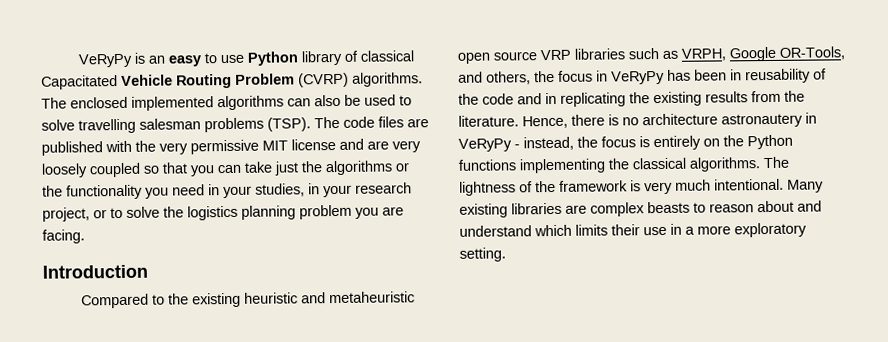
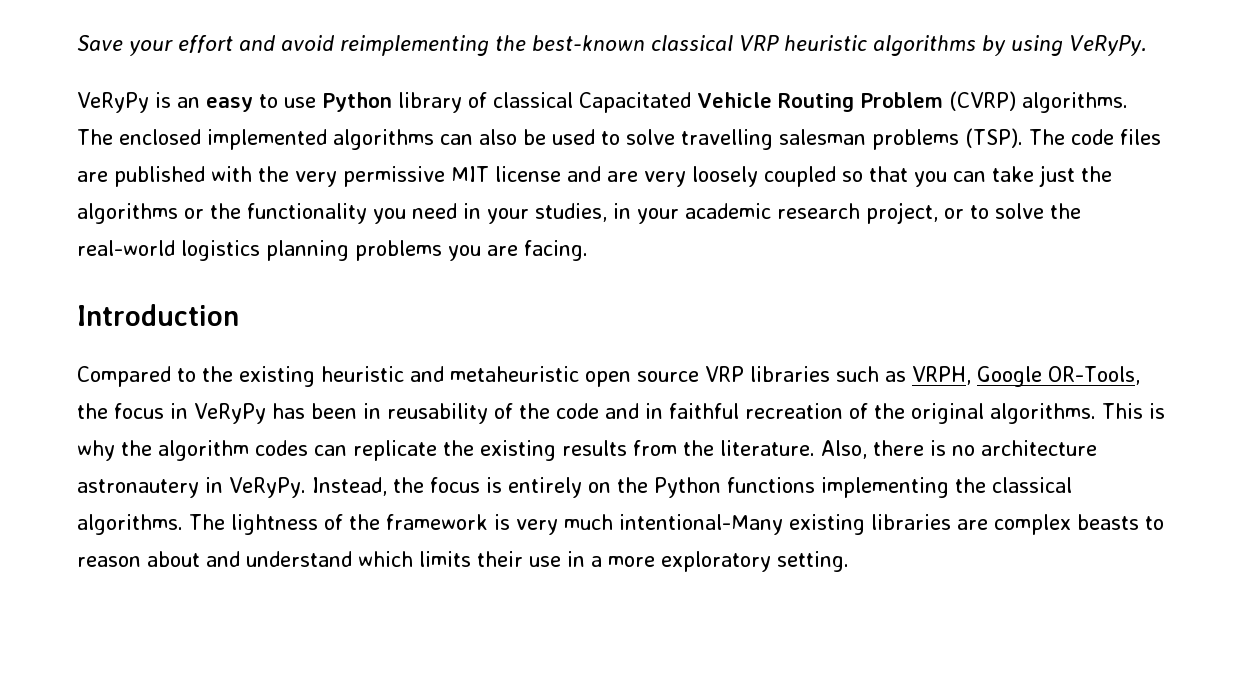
+ Save your effort and avoid reimplementing the best-known classical VRP heuristic algorithms by using VeRyPy.
- The code files are published with the very permissive MIT license and are very loosely coupled so that you can take just the algorithms or the functionality you need in your studies, in your research project, or to solve the logistics planning problem you are facing.
+ The code files are published with the very permissive MIT license and are very loosely coupled so that you can take just the algorithms or the functionality you need in your studies, in your academic research project, or to solve the real-world logistics planning problems you are facing.
- Compared to the existing heuristic and metaheuristic open source VRP libraries such as VRPH, Google OR-Tools, and others, the focus in VeRyPy has been in reusability of the code and in replicating the existing results from the literature.
+ Compared to the existing heuristic and metaheuristic open source VRP libraries such as VRPH, Google OR-Tools, the focus in VeRyPy has been in reusability of the code and in faithful recreation of the original algorithms. This is why the algorithm codes can replicate the existing results from the literature.
- Hence, there is no architecture astronautery in VeRyPy - instead, the focus is entirely on the Python functions implementing the classical algorithms.
+ Also, there is no architecture astronautery in VeRyPy. Instead, the focus is entirely on the Python functions implementing the classical algorithms.
- The lightness of the framework is very much intentional. Many existing libraries are complex beasts to reason about and understand which limits their use in a more exploratory setting.
+ The lightness of the framework is very much intentional-Many existing libraries are complex beasts to reason about and understand which limits their use in a more exploratory setting.

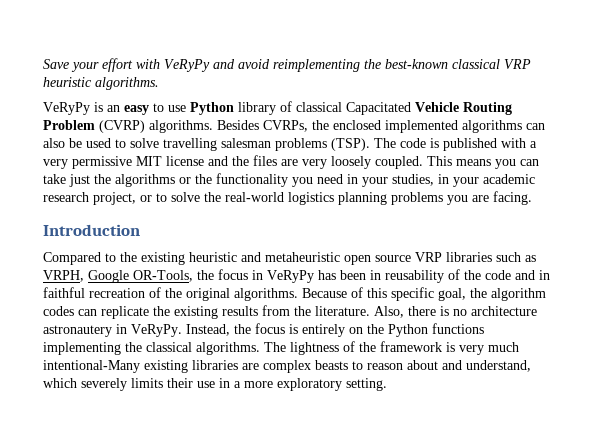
- Save your effort and avoid reimplementing the best-known classical VRP heuristic algorithms by using VeRyPy.
+ Save your effort with VeRyPy and avoid reimplementing the best-known classical VRP heuristic algorithms.
- The enclosed implemented algorithms can also be used to solve travelling salesman problems (TSP).
+ Besides CVRPs, the enclosed implemented algorithms can also be used to solve travelling salesman problems (TSP).
- The code files are published with the very permissive MIT license and are very loosely coupled so that you can take just the algorithms or the functionality you need in your studies, in your academic research project, or to solve the real-world logistics planning problems you are facing.
+ The code is published with a very permissive MIT license and the files are very loosely coupled. This means you can take just the algorithms or the functionality you need in your studies, in your academic research project, or to solve the real-world logistics planning problems you are facing.
- This is why the algorithm codes can replicate the existing results from the literature.
+ Because of this specific goal, the algorithm codes can replicate the existing results from the literature.
- The lightness of the framework is very much intentional-Many existing libraries are complex beasts to reason about and understand which limits their use in a more exploratory setting.
+ The lightness of the framework is very much intentional-Many existing libraries are complex beasts to reason about and understand, which severely limits their use in a more exploratory setting.

